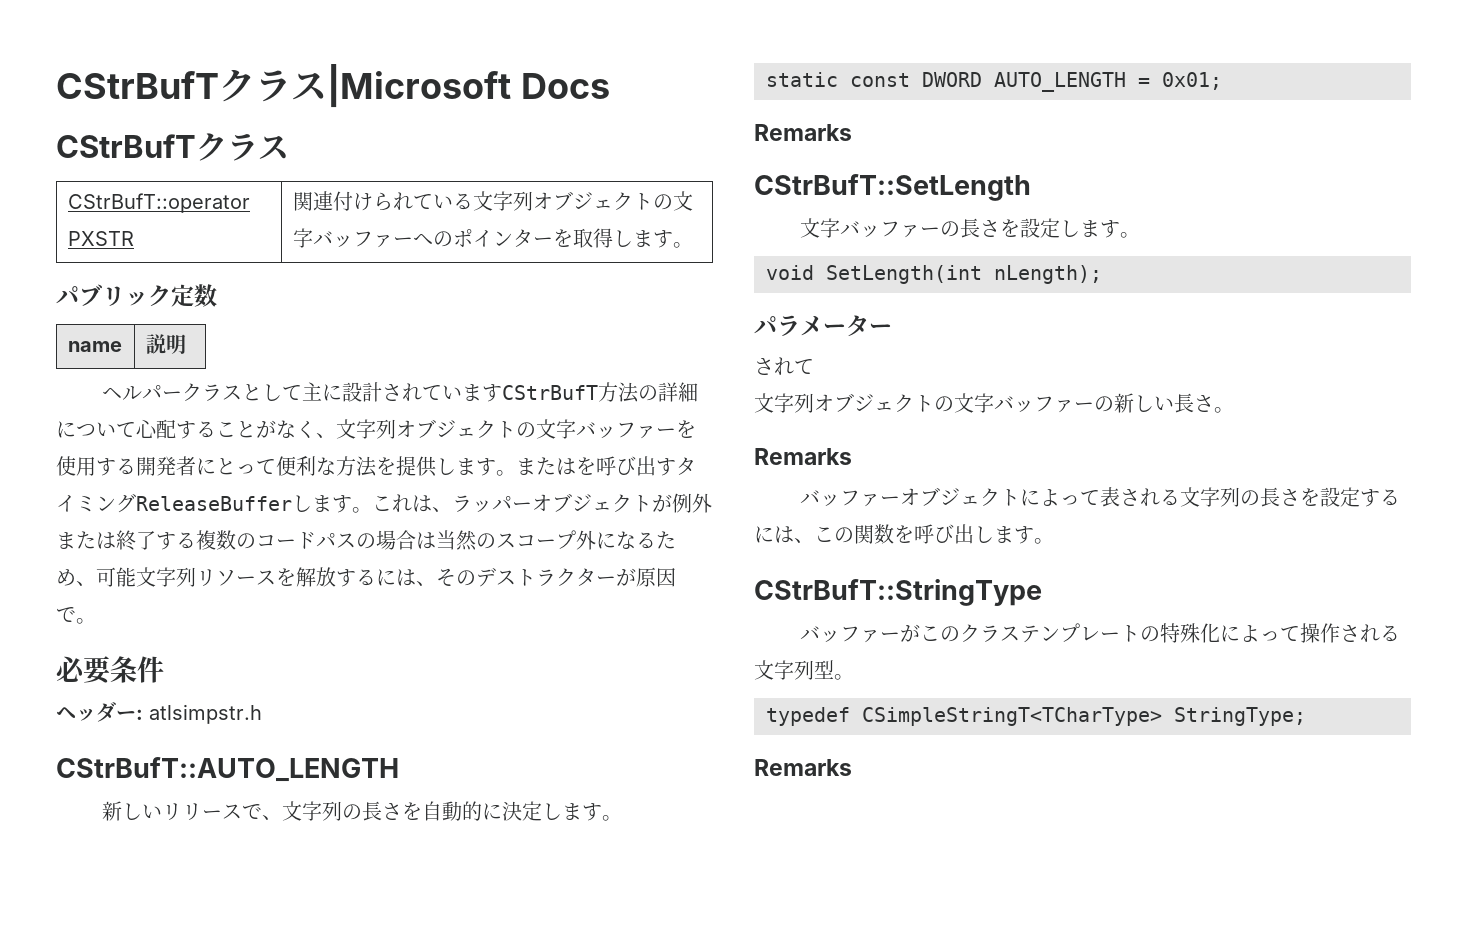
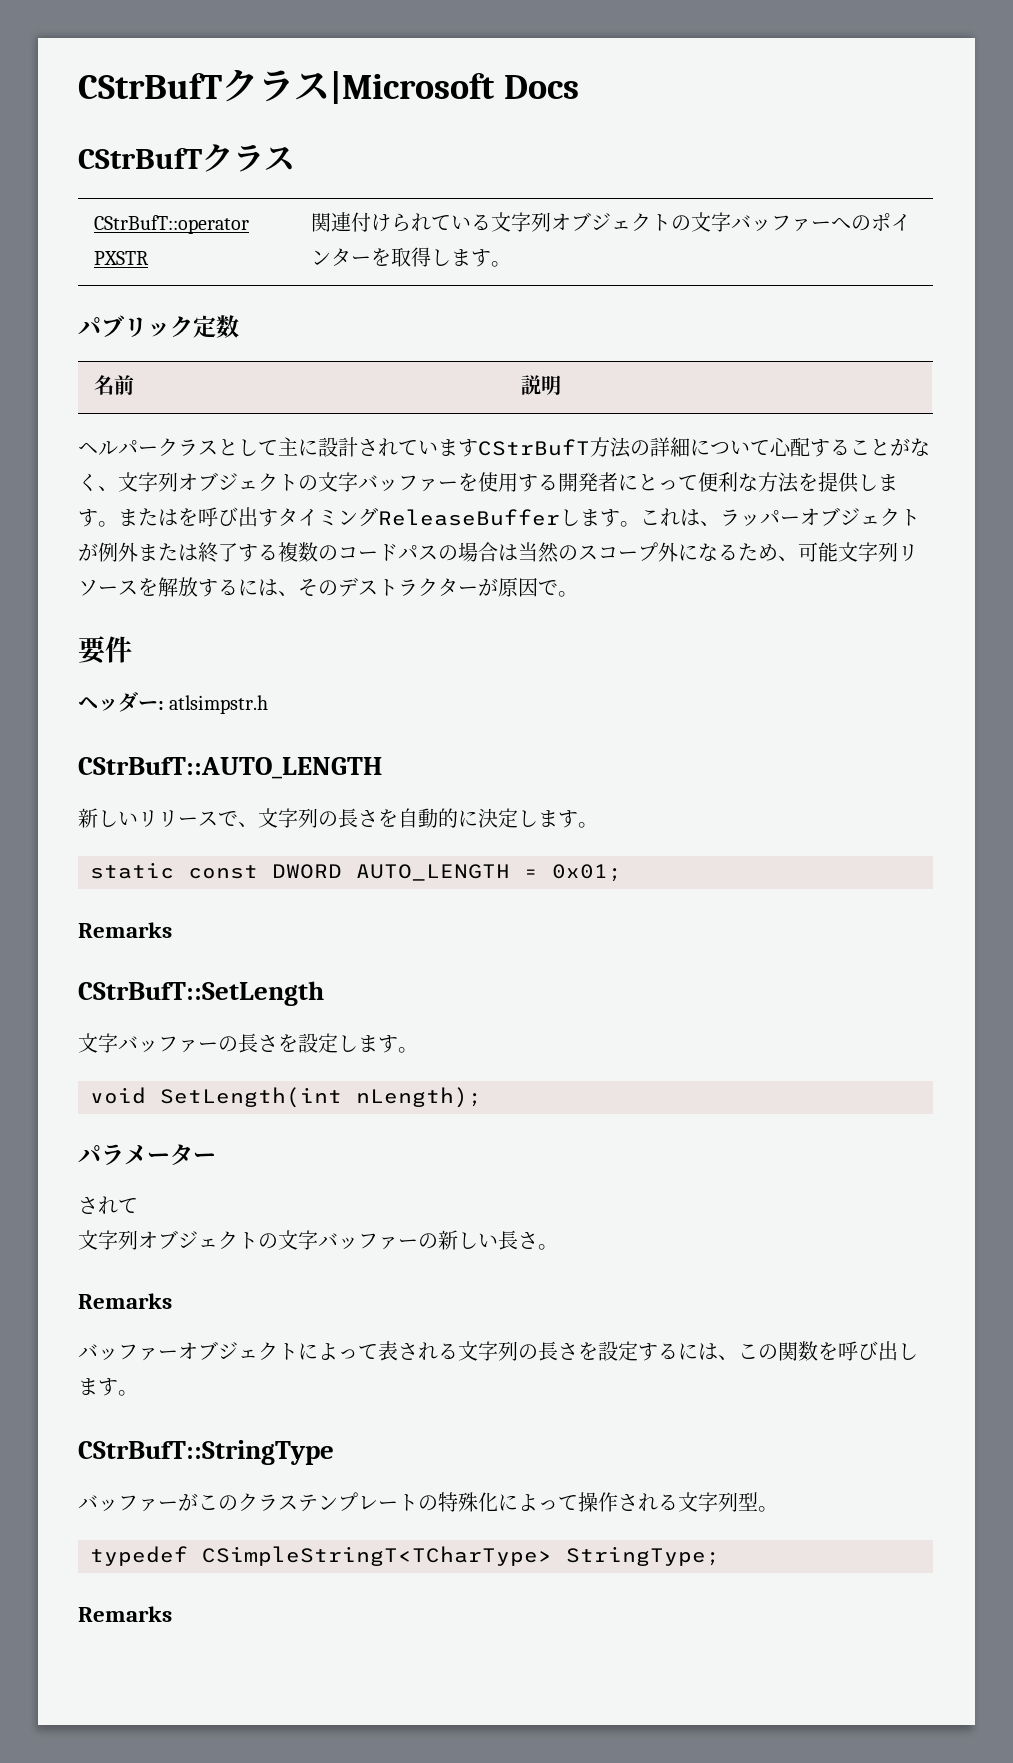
- name | 説明
+ 名前 | 説明
- 必要条件
+ 要件

